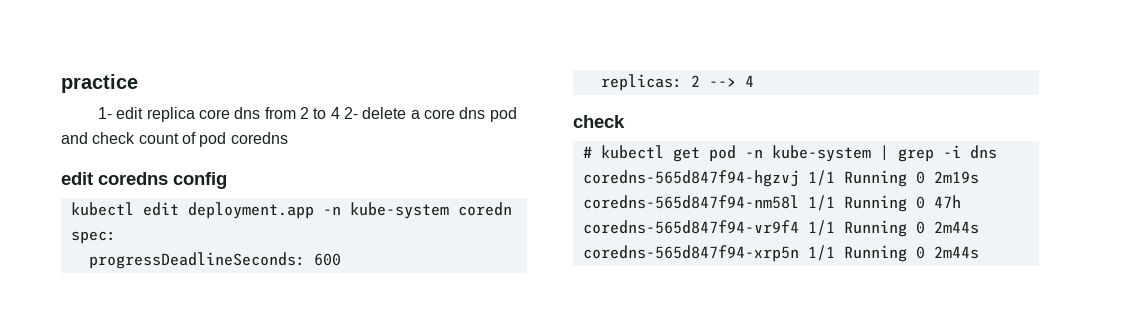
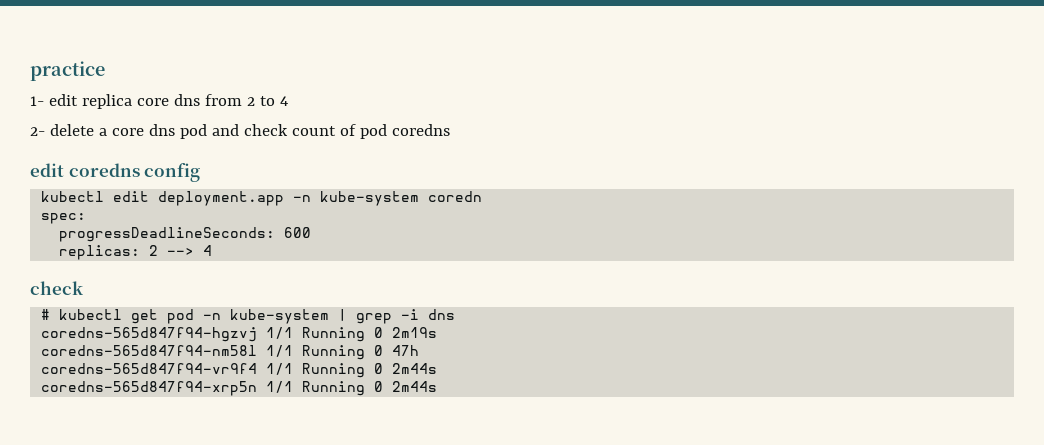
- 1- edit replica core dns from 2 to 4 2- delete a core dns pod and check count of pod coredns
+ 1- edit replica core dns from 2 to 4
+ 2- delete a core dns pod and check count of pod coredns

